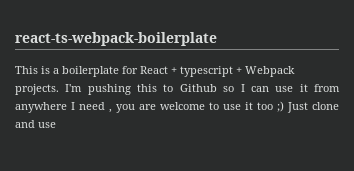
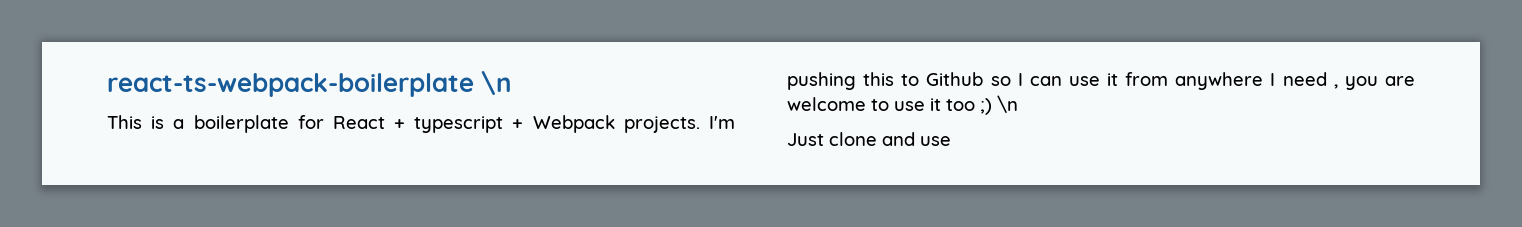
- react-ts-webpack-boilerplate
+ react-ts-webpack-boilerplate \n
- I'm pushing this to Github so I can use it from anywhere I need , you are welcome to use it too ;) Just clone and use
+ I'm pushing this to Github so I can use it from anywhere I need , you are welcome to use it too ;) \n
+ Just clone and use

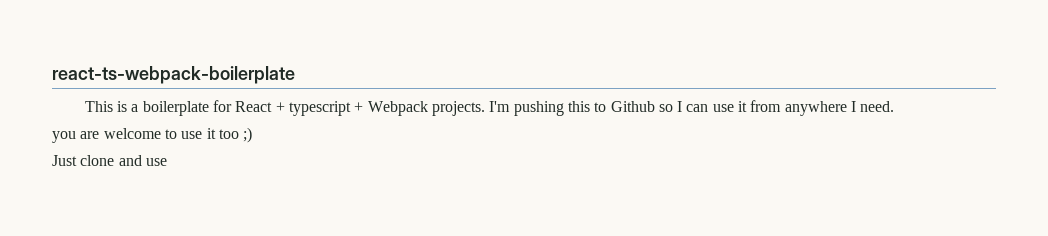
- react-ts-webpack-boilerplate \n
+ react-ts-webpack-boilerplate
- I'm pushing this to Github so I can use it from anywhere I need , you are welcome to use it too ;) \n
+ I'm pushing this to Github so I can use it from anywhere I need.
+ you are welcome to use it too ;)

